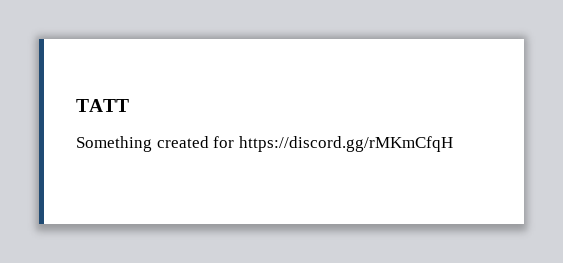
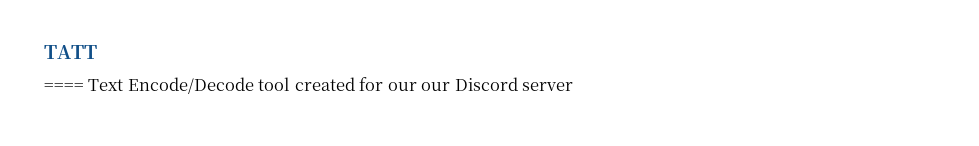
- Something created for https://discord.gg/rMKmCfqH
+ ==== Text Encode/Decode tool created for our our Discord server

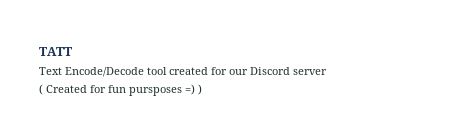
- ==== Text Encode/Decode tool created for our our Discord server
+ Text Encode/Decode tool created for our Discord server
+ ( Created for fun pursposes =) )

